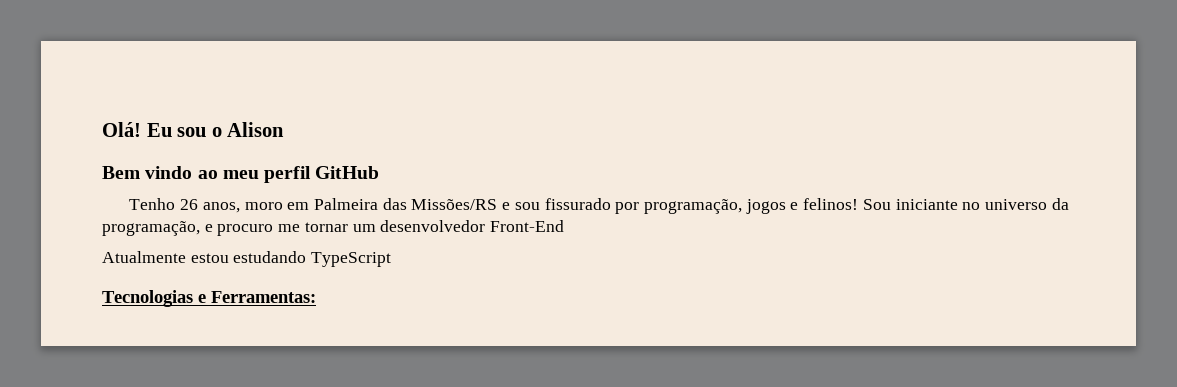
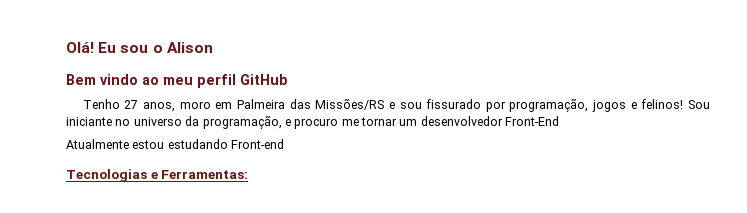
- Tenho 26 anos, moro em Palmeira das Missões/RS e sou fissurado por programação, jogos e felinos!
+ Tenho 27 anos, moro em Palmeira das Missões/RS e sou fissurado por programação, jogos e felinos!
- Atualmente estou estudando TypeScript
+ Atualmente estou estudando Front-end

